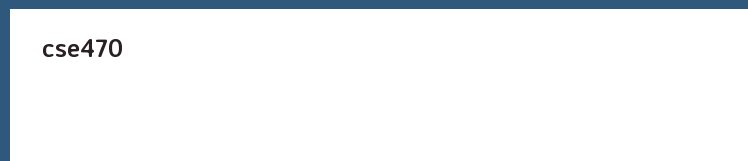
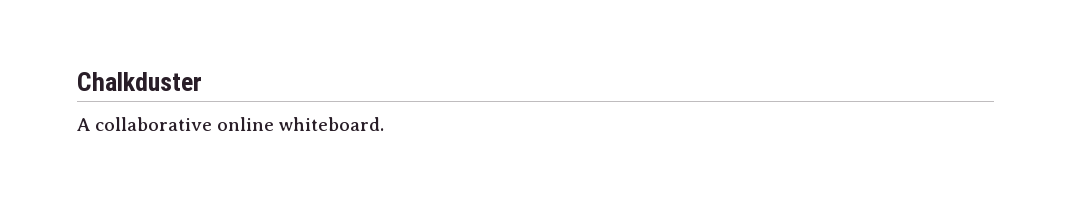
- cse470
+ Chalkduster
+ A collaborative online whiteboard.

